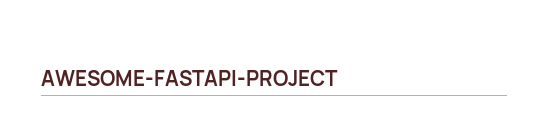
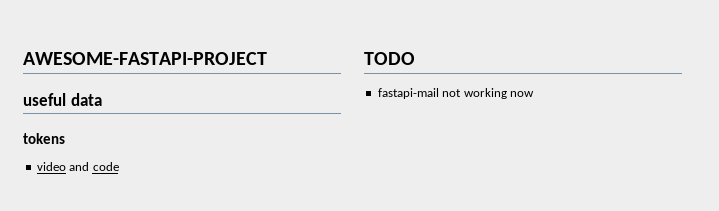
+ useful data
+ tokens
+ video and code
+ TODO
+ fastapi-mail not working now

